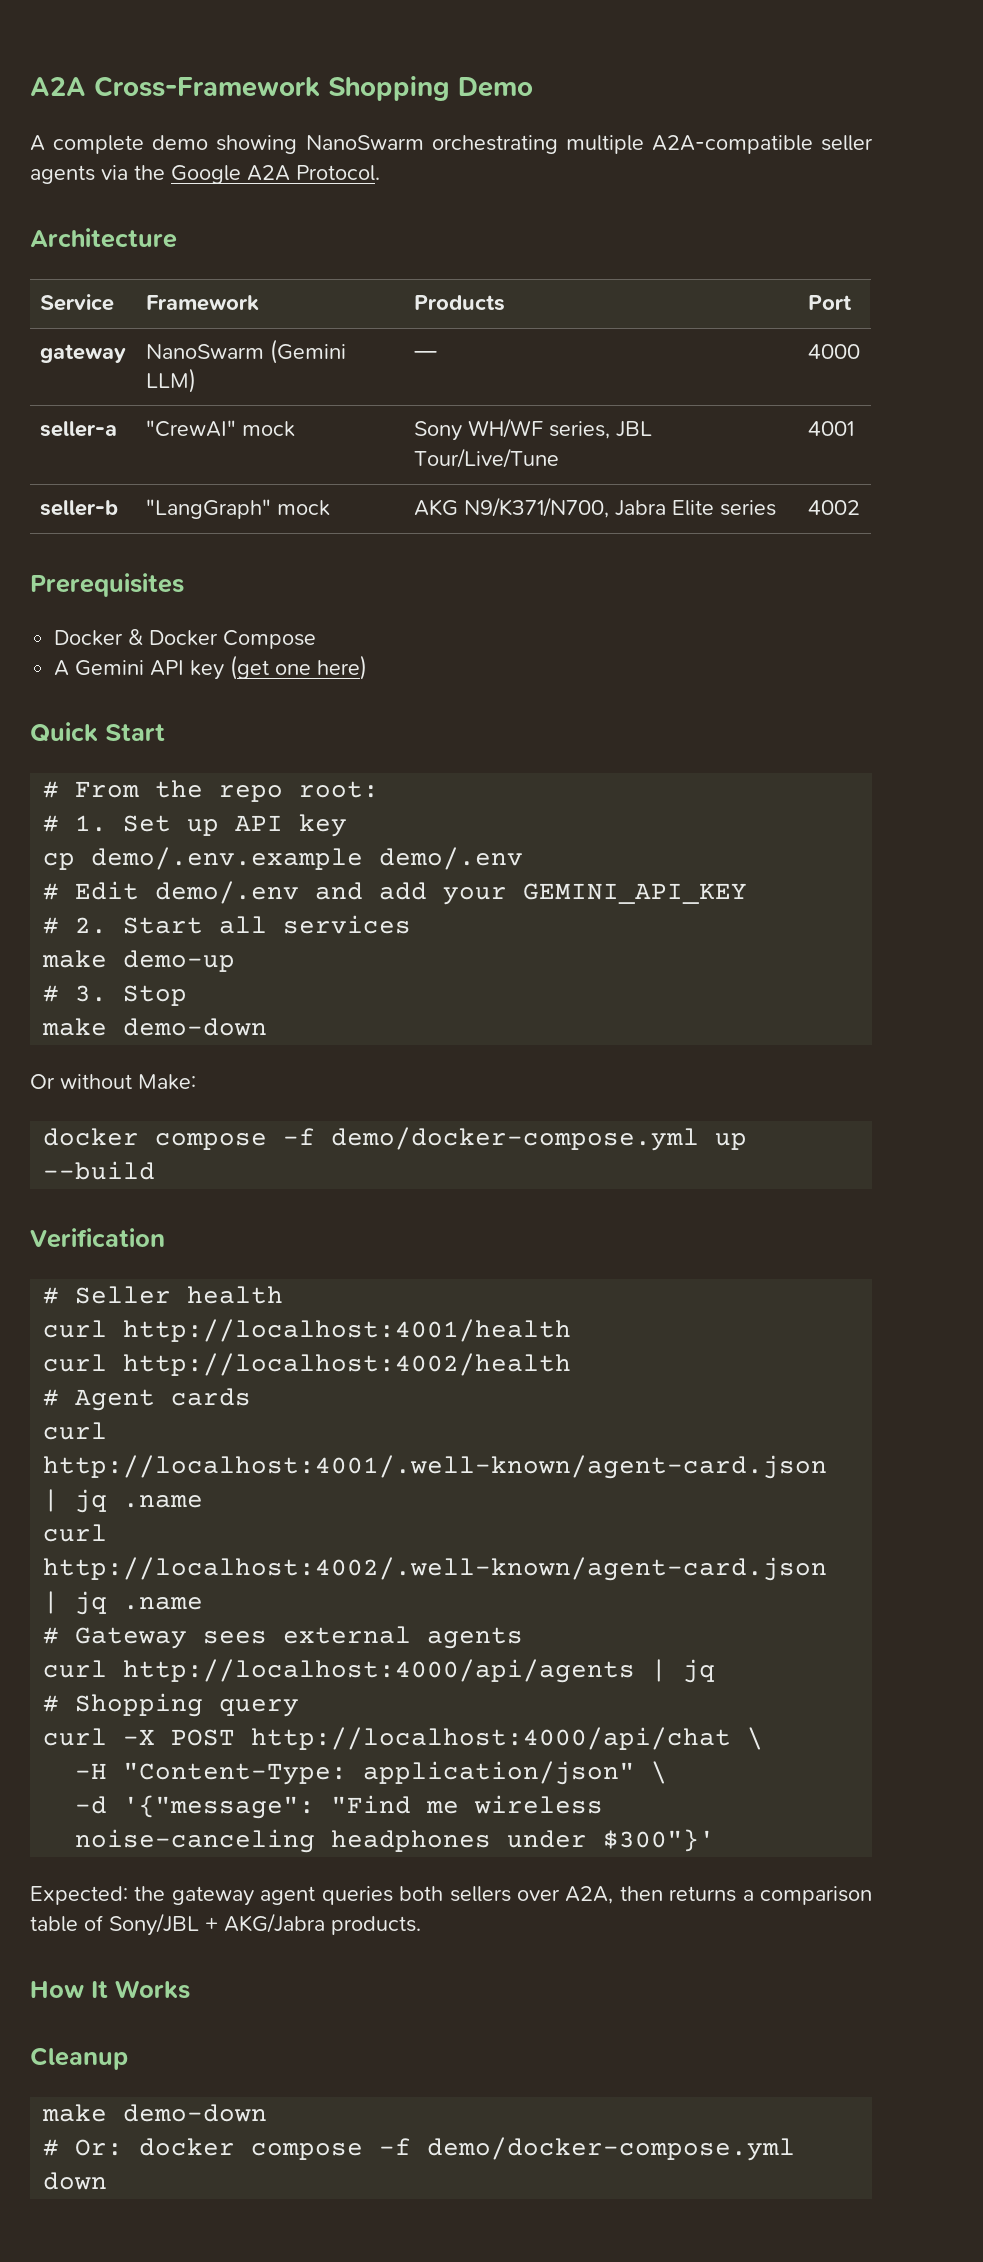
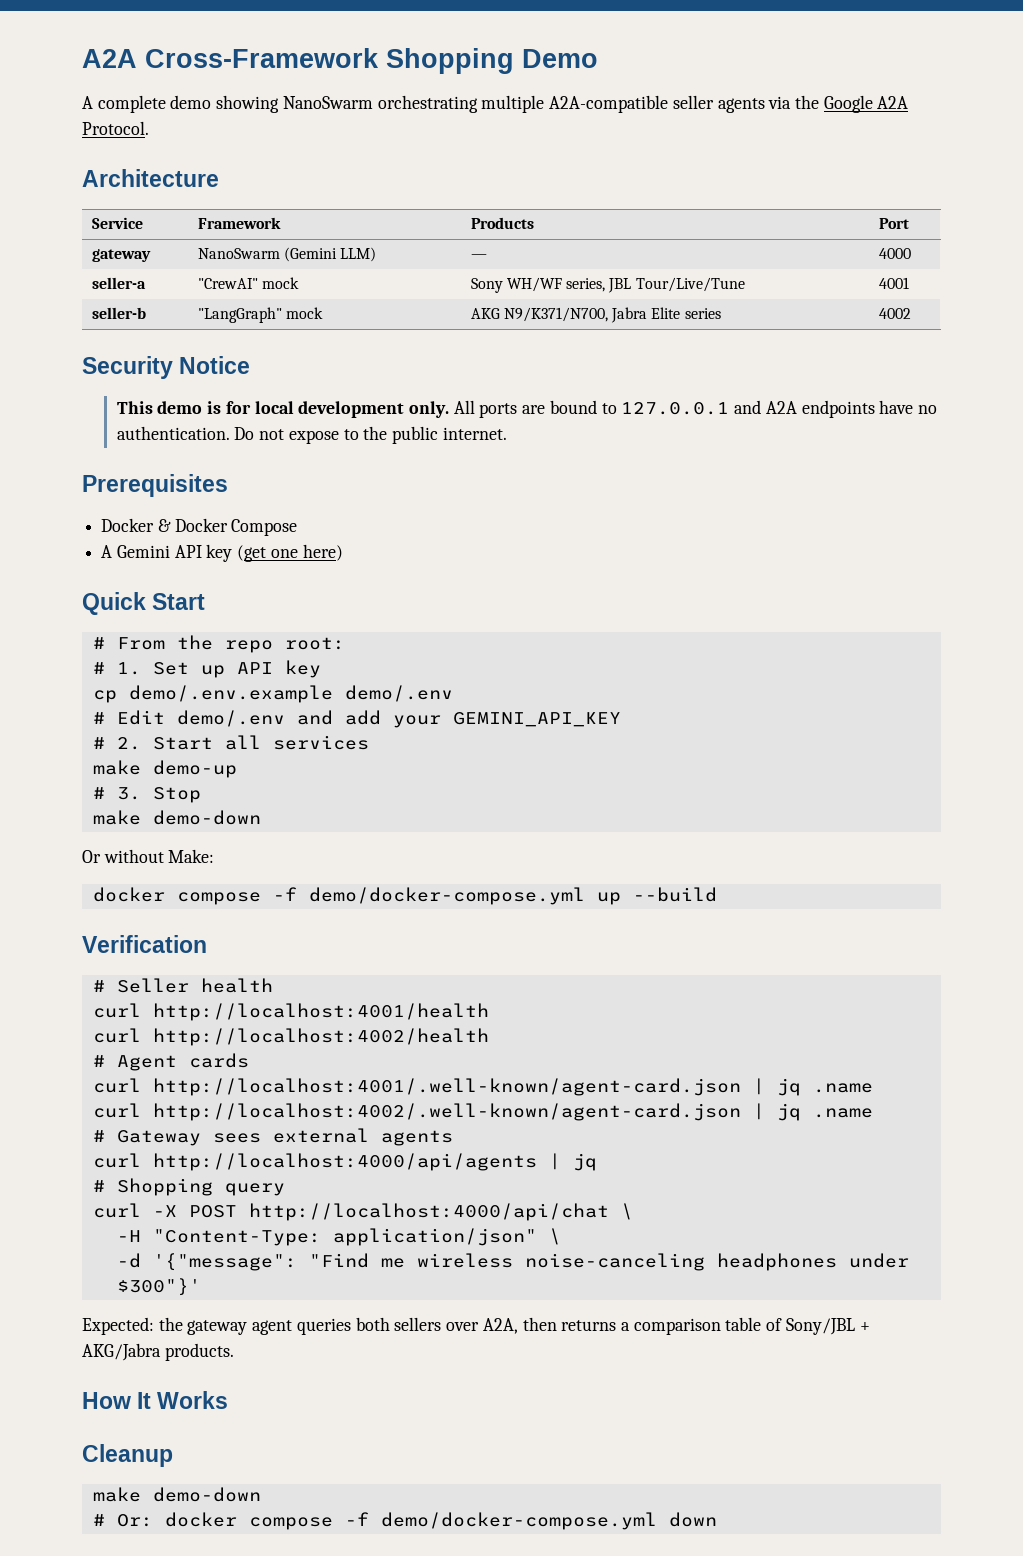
+ Security Notice
+ This demo is for local development only. All ports are bound to 127.0.0.1 and A2A endpoints have no authentication. Do not expose to the public internet.

